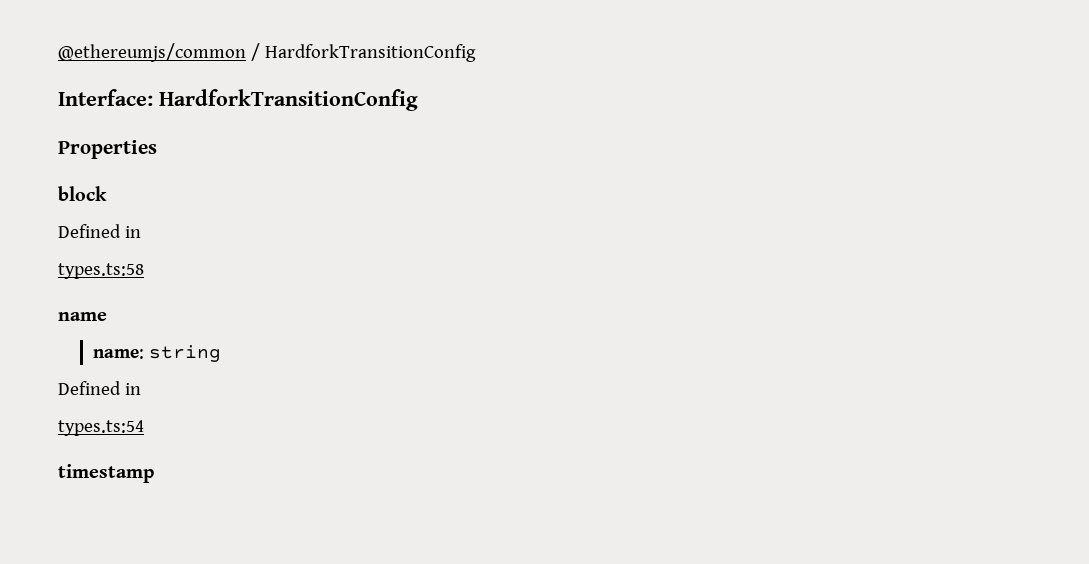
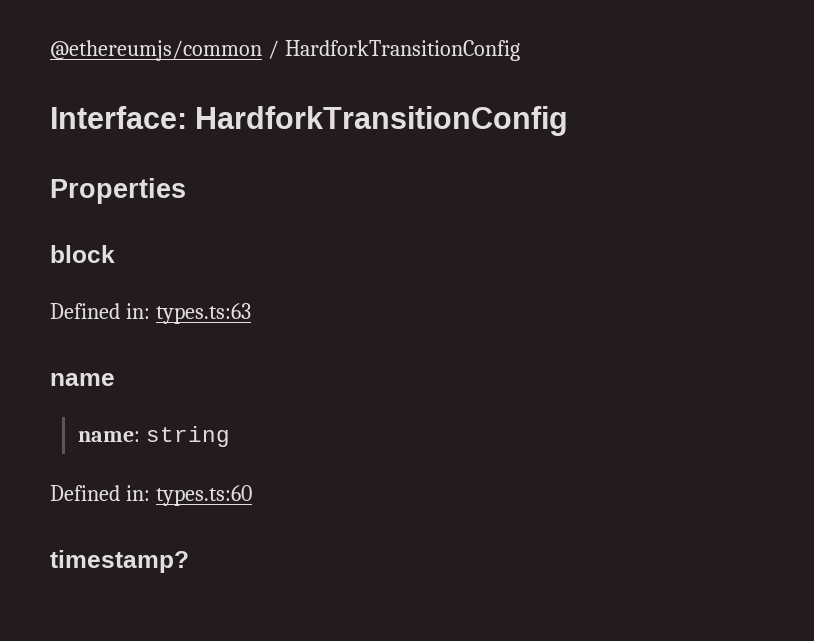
  block
- Defined in
- types.ts:58
+ Defined in: types.ts:63
  name: string
- Defined in
- types.ts:54
- timestamp
+ Defined in: types.ts:60
+ timestamp?

